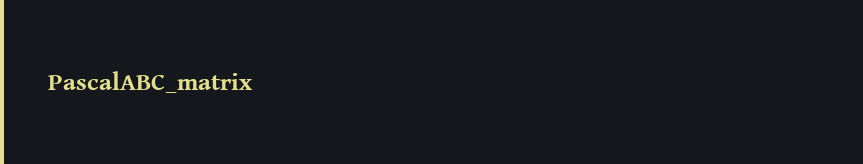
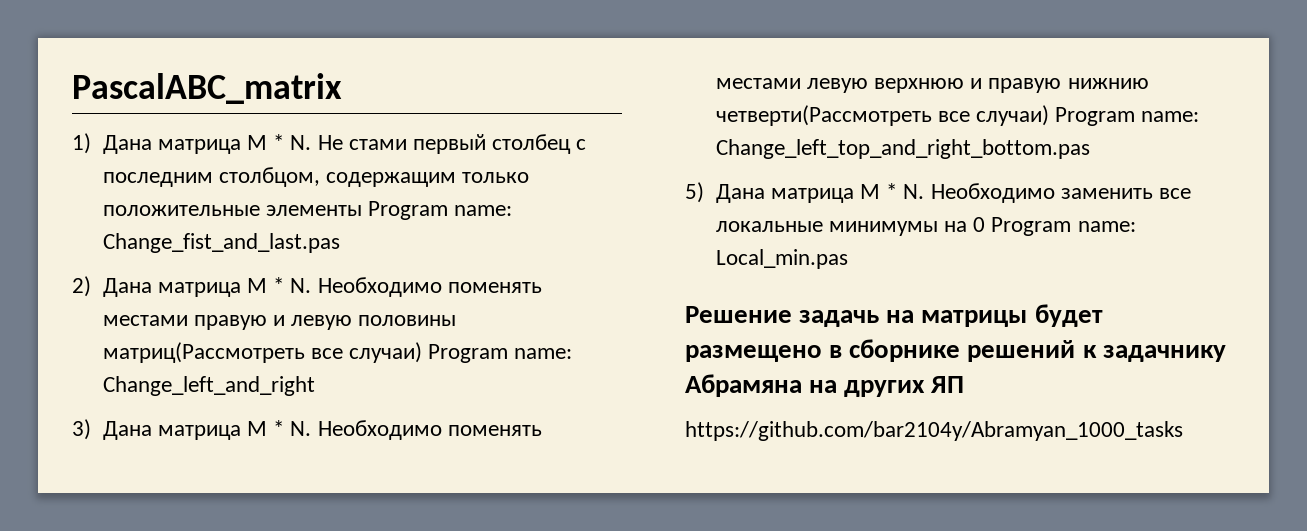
+ 1) Дана матрица M * N. Не стами первый столбец с последним столбцом, содержащим только положительные элементы Program name: Change_fist_and_last.pas
+ 2) Дана матрица M * N. Необходимо поменять местами правую и левую половины матриц(Рассмотреть все случаи) Program name: Change_left_and_right
+ 3) Дана матрица M * N. Необходимо поменять местами левую верхнюю и правую нижнию четверти(Рассмотреть все случаи) Program name: Change_left_top_and_right_bottom.pas
+ 5) Дана матрица M * N. Необходимо заменить все локальные минимумы на 0 Program name: Local_min.pas
+ Решение задачь на матрицы будет размещено в сборнике решений к задачнику Абрамяна на других ЯП
+ https://github.com/bar2104y/Abramyan_1000_tasks

